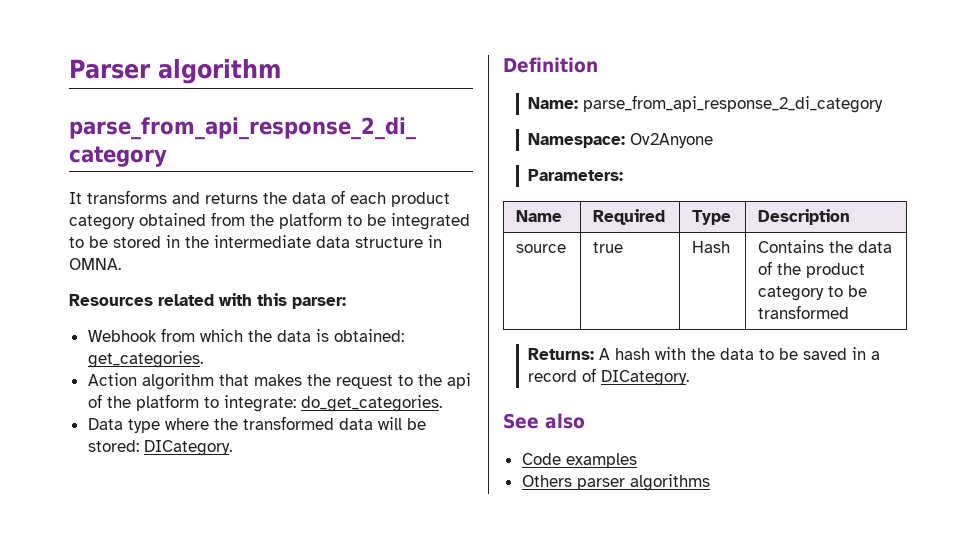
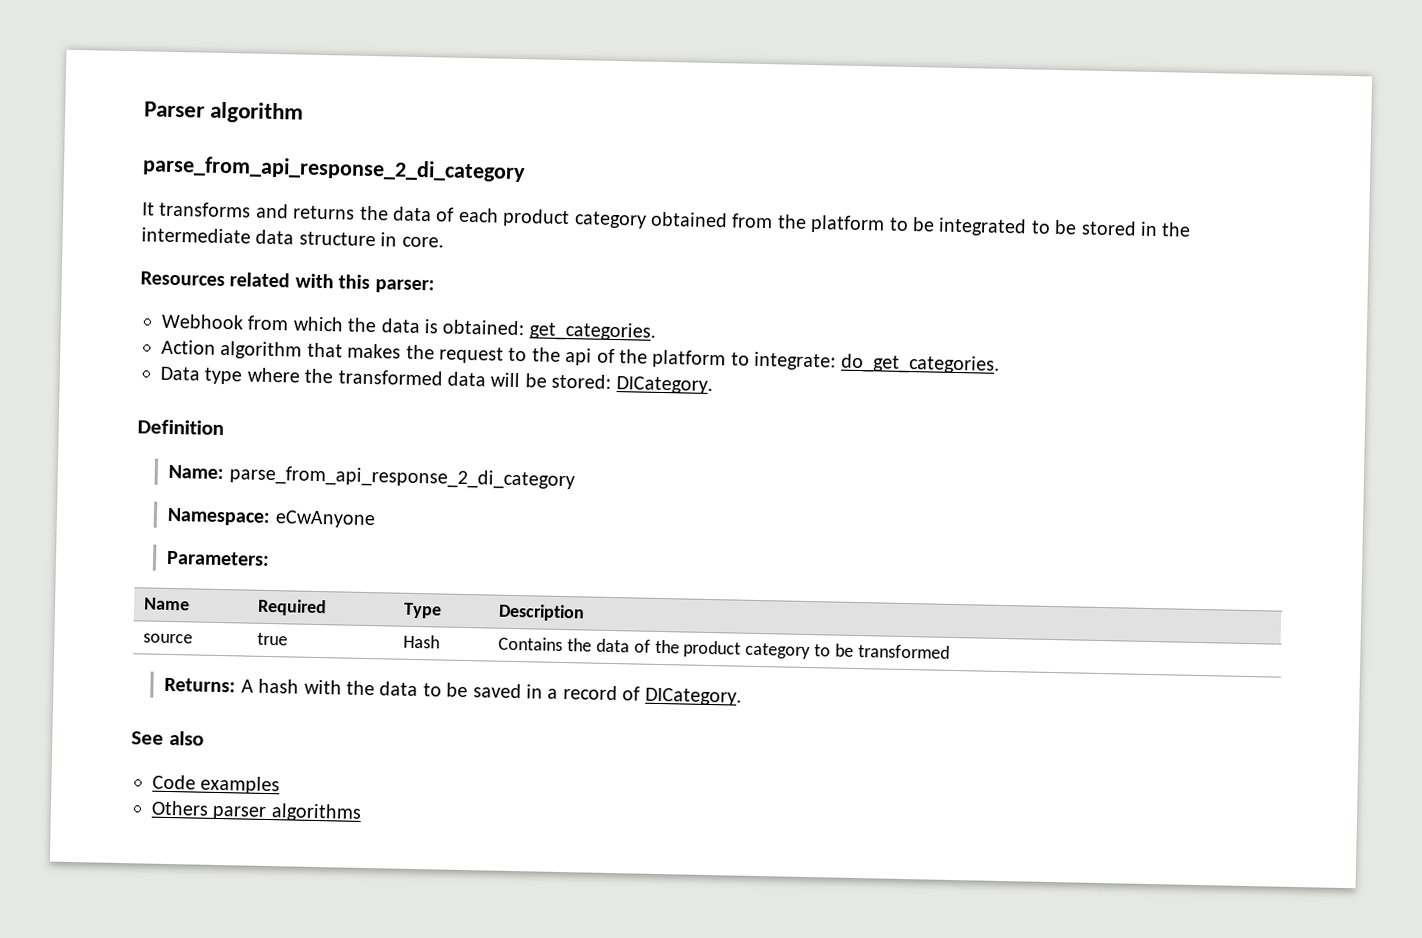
- It transforms and returns the data of each product category obtained from the platform to be integrated to be stored in the intermediate data structure in OMNA.
+ It transforms and returns the data of each product category obtained from the platform to be integrated to be stored in the intermediate data structure in core.
- Namespace: Ov2Anyone
+ Namespace: eCwAnyone

